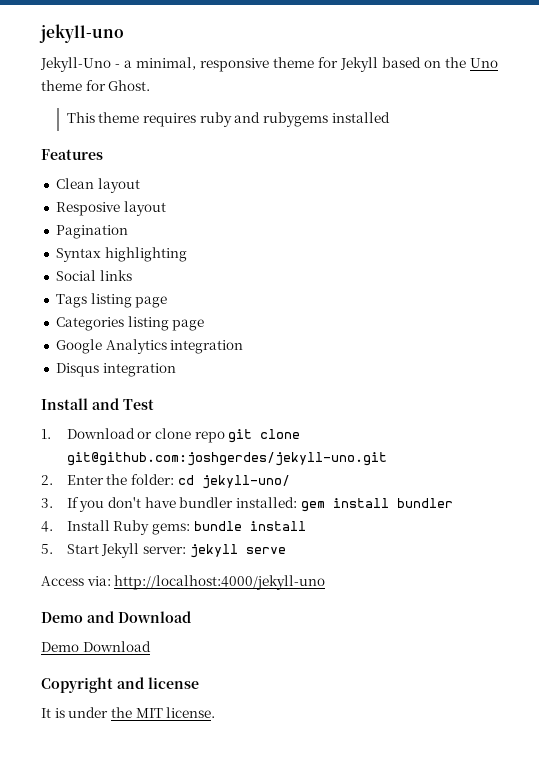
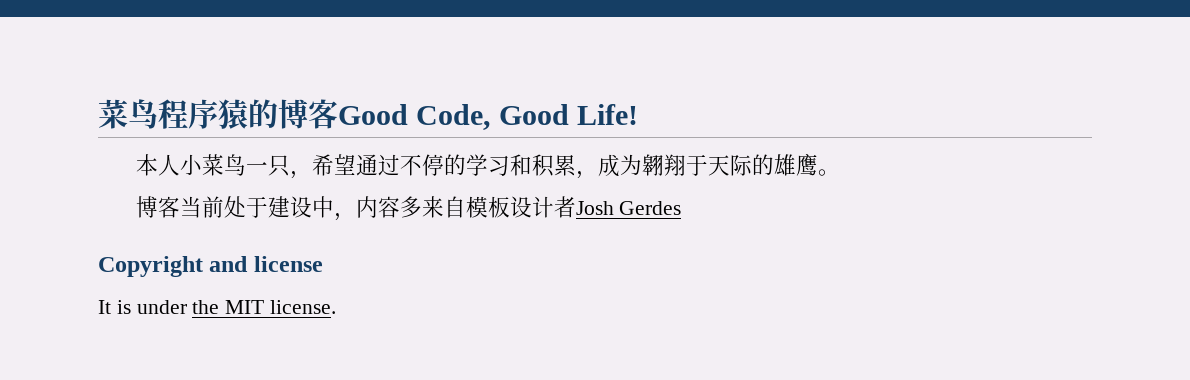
- jekyll-uno
- Jekyll-Uno - a minimal, responsive theme for Jekyll based on the Uno theme for Ghost.
- This theme requires ruby and rubygems installed
- Features
- Clean layout
- Resposive layout
- Pagination
- Syntax highlighting
- Social links
- Tags listing page
- Categories listing page
- Google Analytics integration
- Disqus integration
- Install and Test
- 1. Download or clone repo git clone git@github.com:joshgerdes/jekyll-uno.git
- 2. Enter the folder: cd jekyll-uno/
- 3. If you don't have bundler installed: gem install bundler
- 4. Install Ruby gems: bundle install
- 5. Start Jekyll server: jekyll serve
- Access via: http://localhost:4000/jekyll-uno
- Demo and Download
- Demo Download
+ 菜鸟程序猿的博客Good Code, Good Life!
+ 本人小菜鸟一只，希望通过不停的学习和积累，成为翱翔于天际的雄鹰。
+ 博客当前处于建设中，内容多来自模板设计者Josh Gerdes

